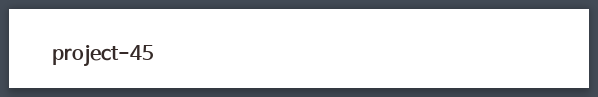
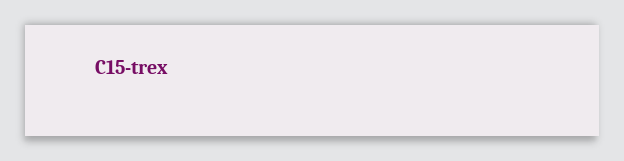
- project-45
+ C15-trex

